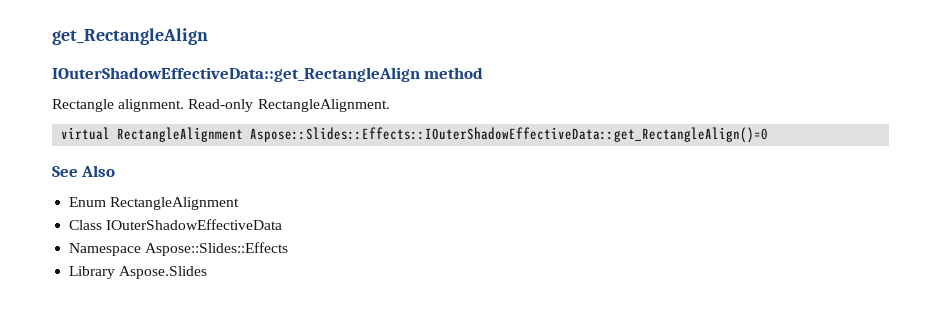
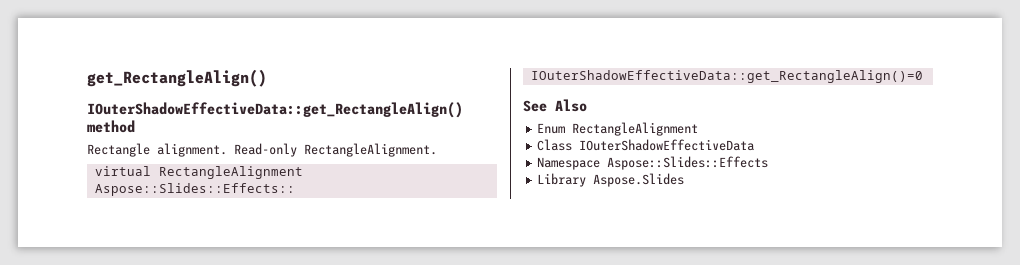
- get_RectangleAlign
- IOuterShadowEffectiveData::get_RectangleAlign method
+ get_RectangleAlign()
+ IOuterShadowEffectiveData::get_RectangleAlign() method

